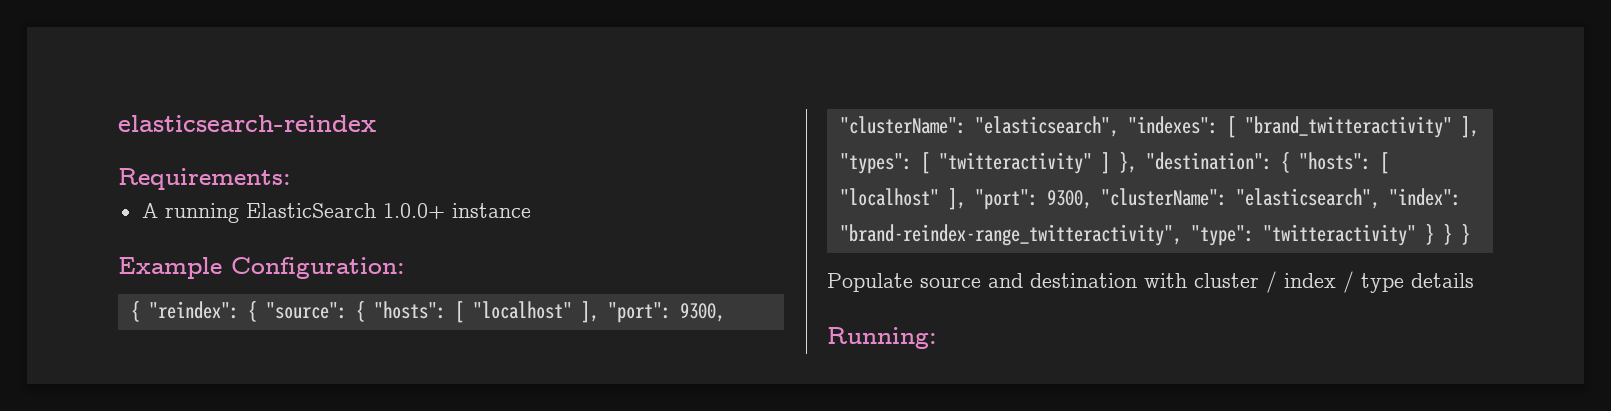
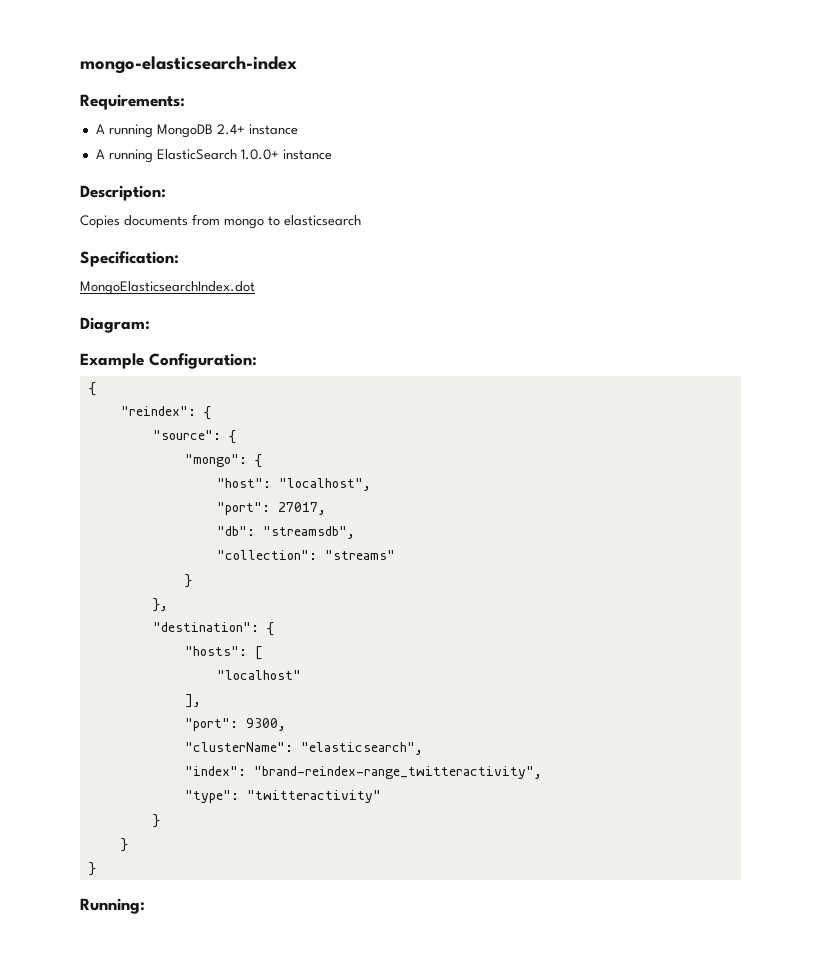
- elasticsearch-reindex
+ mongo-elasticsearch-index
+ A running MongoDB 2.4+ instance
+ Description:
+ Copies documents from mongo to elasticsearch
+ Specification:
+ MongoElasticsearchIndex.dot
+ Diagram:
  Example Configuration:
- { "reindex": { "source": { "hosts": [ "localhost" ], "port": 9300, "clusterName": "elasticsearch", "indexes": [ "brand_twitteractivity" ], "types": [ "twitteractivity" ] }, "destination": { "hosts": [ "localhost" ], "port": 9300, "clusterName": "elasticsearch", "index": "brand-reindex-range_twitteractivity", "type": "twitteractivity" } } }
- Populate source and destination with cluster / index / type details
+ {
+ "reindex": {
+ "source": {
+ "mongo": {
+ "host": "localhost",
+ "port": 27017,
+ "db": "streamsdb",
+ "collection": "streams"
+ }
+ },
+ "destination": {
+ "hosts": [
+ "localhost"
+ ],
+ "port": 9300,
+ "clusterName": "elasticsearch",
+ "index": "brand-reindex-range_twitteractivity",
+ "type": "twitteractivity"
+ }
+ }
+ }

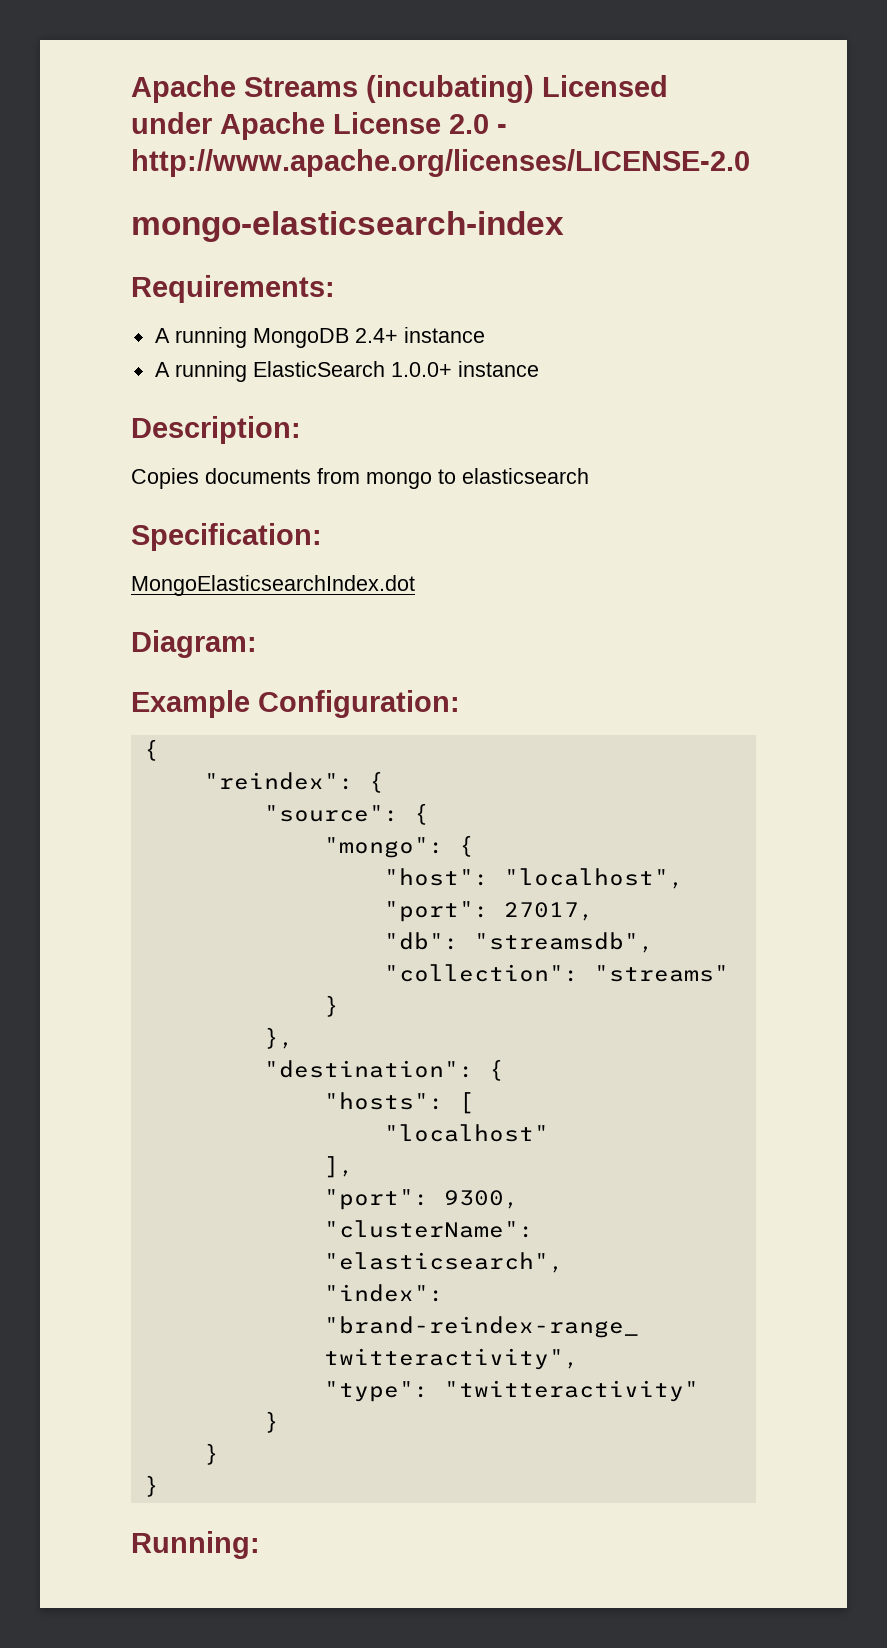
+ Apache Streams (incubating) Licensed under Apache License 2.0 - http://www.apache.org/licenses/LICENSE-2.0

